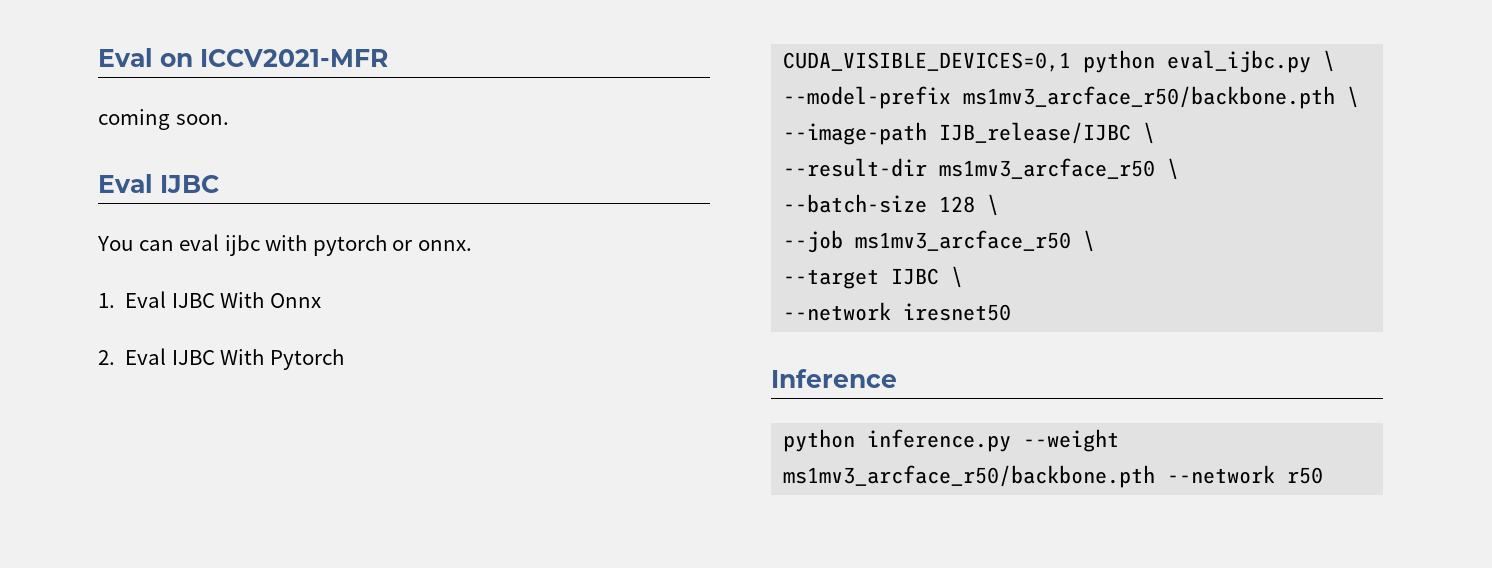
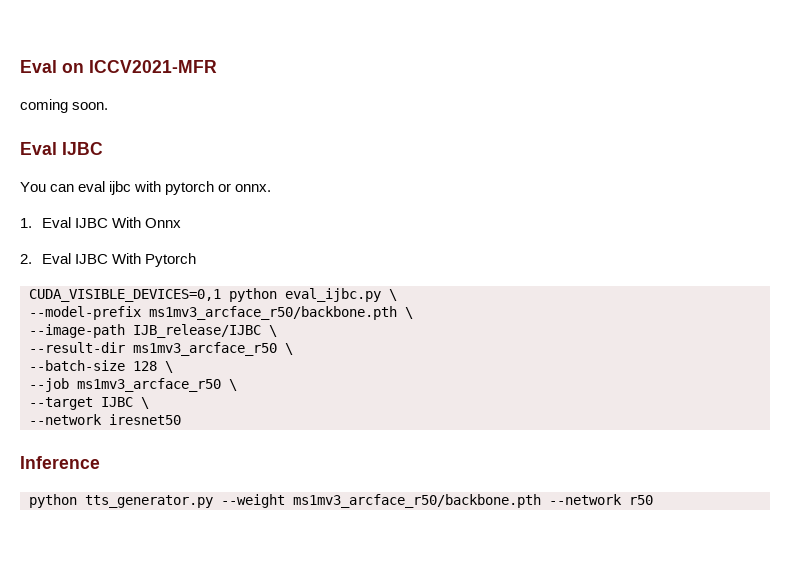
- python inference.py --weight ms1mv3_arcface_r50/backbone.pth --network r50
+ python tts_generator.py --weight ms1mv3_arcface_r50/backbone.pth --network r50

